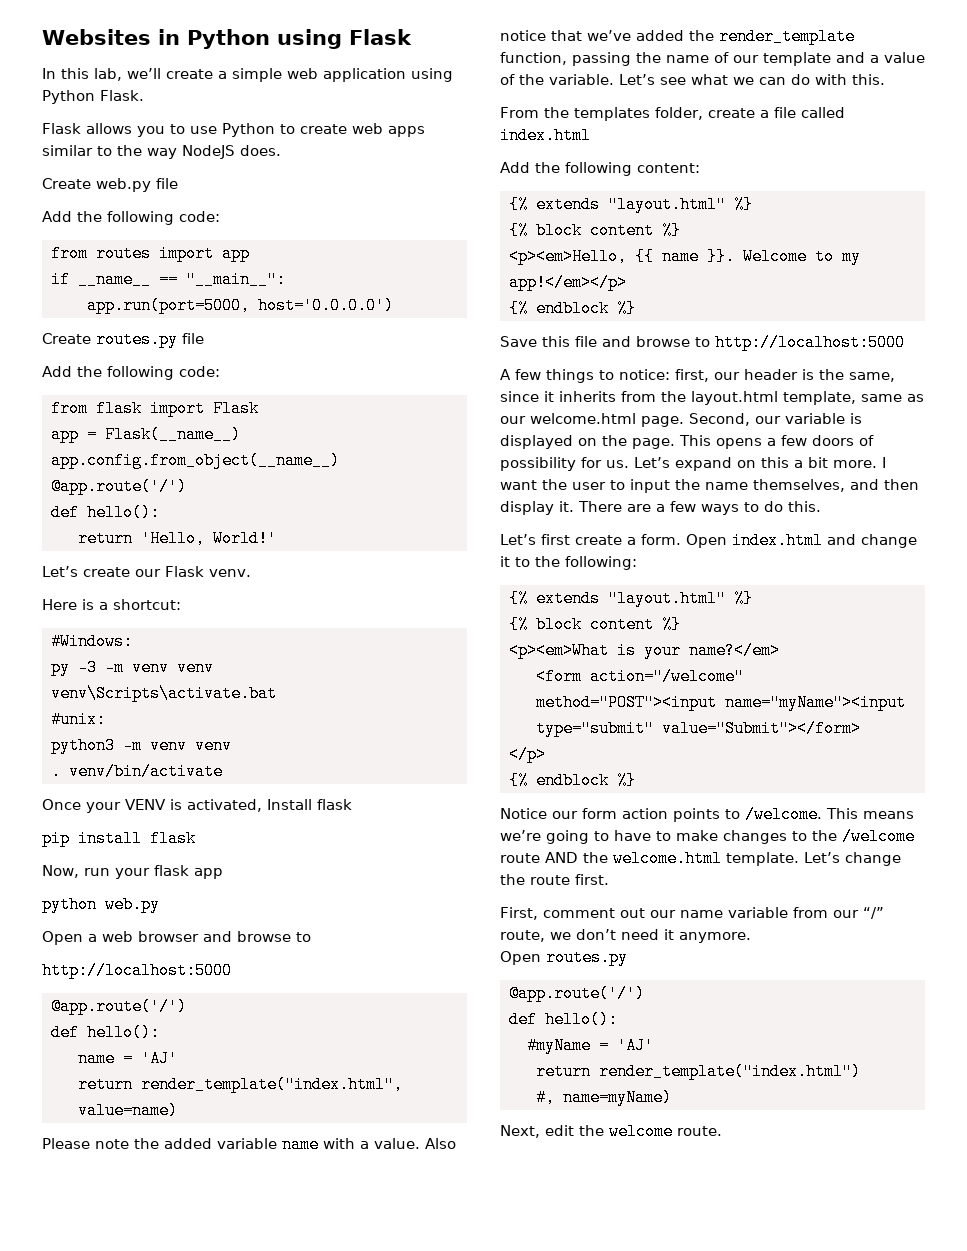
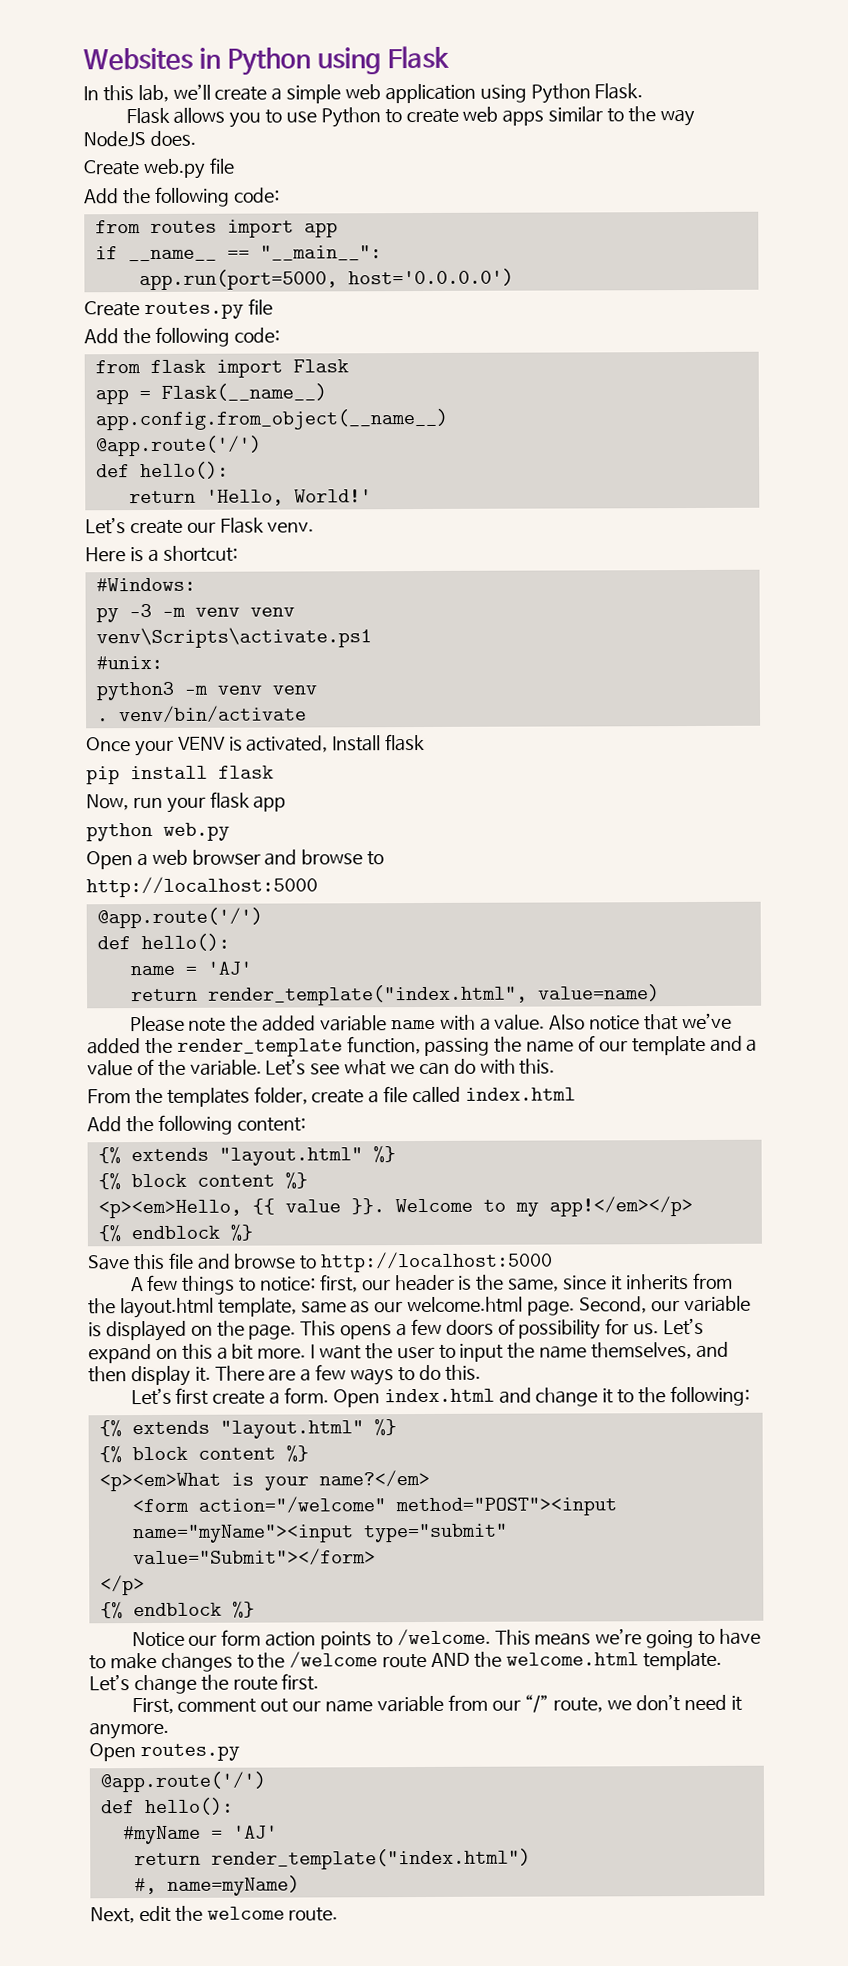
- venv\Scripts\activate.bat
+ venv\Scripts\activate.ps1
- <p><em>Hello, {{ name }}.
+ <p><em>Hello, {{ value }}.

